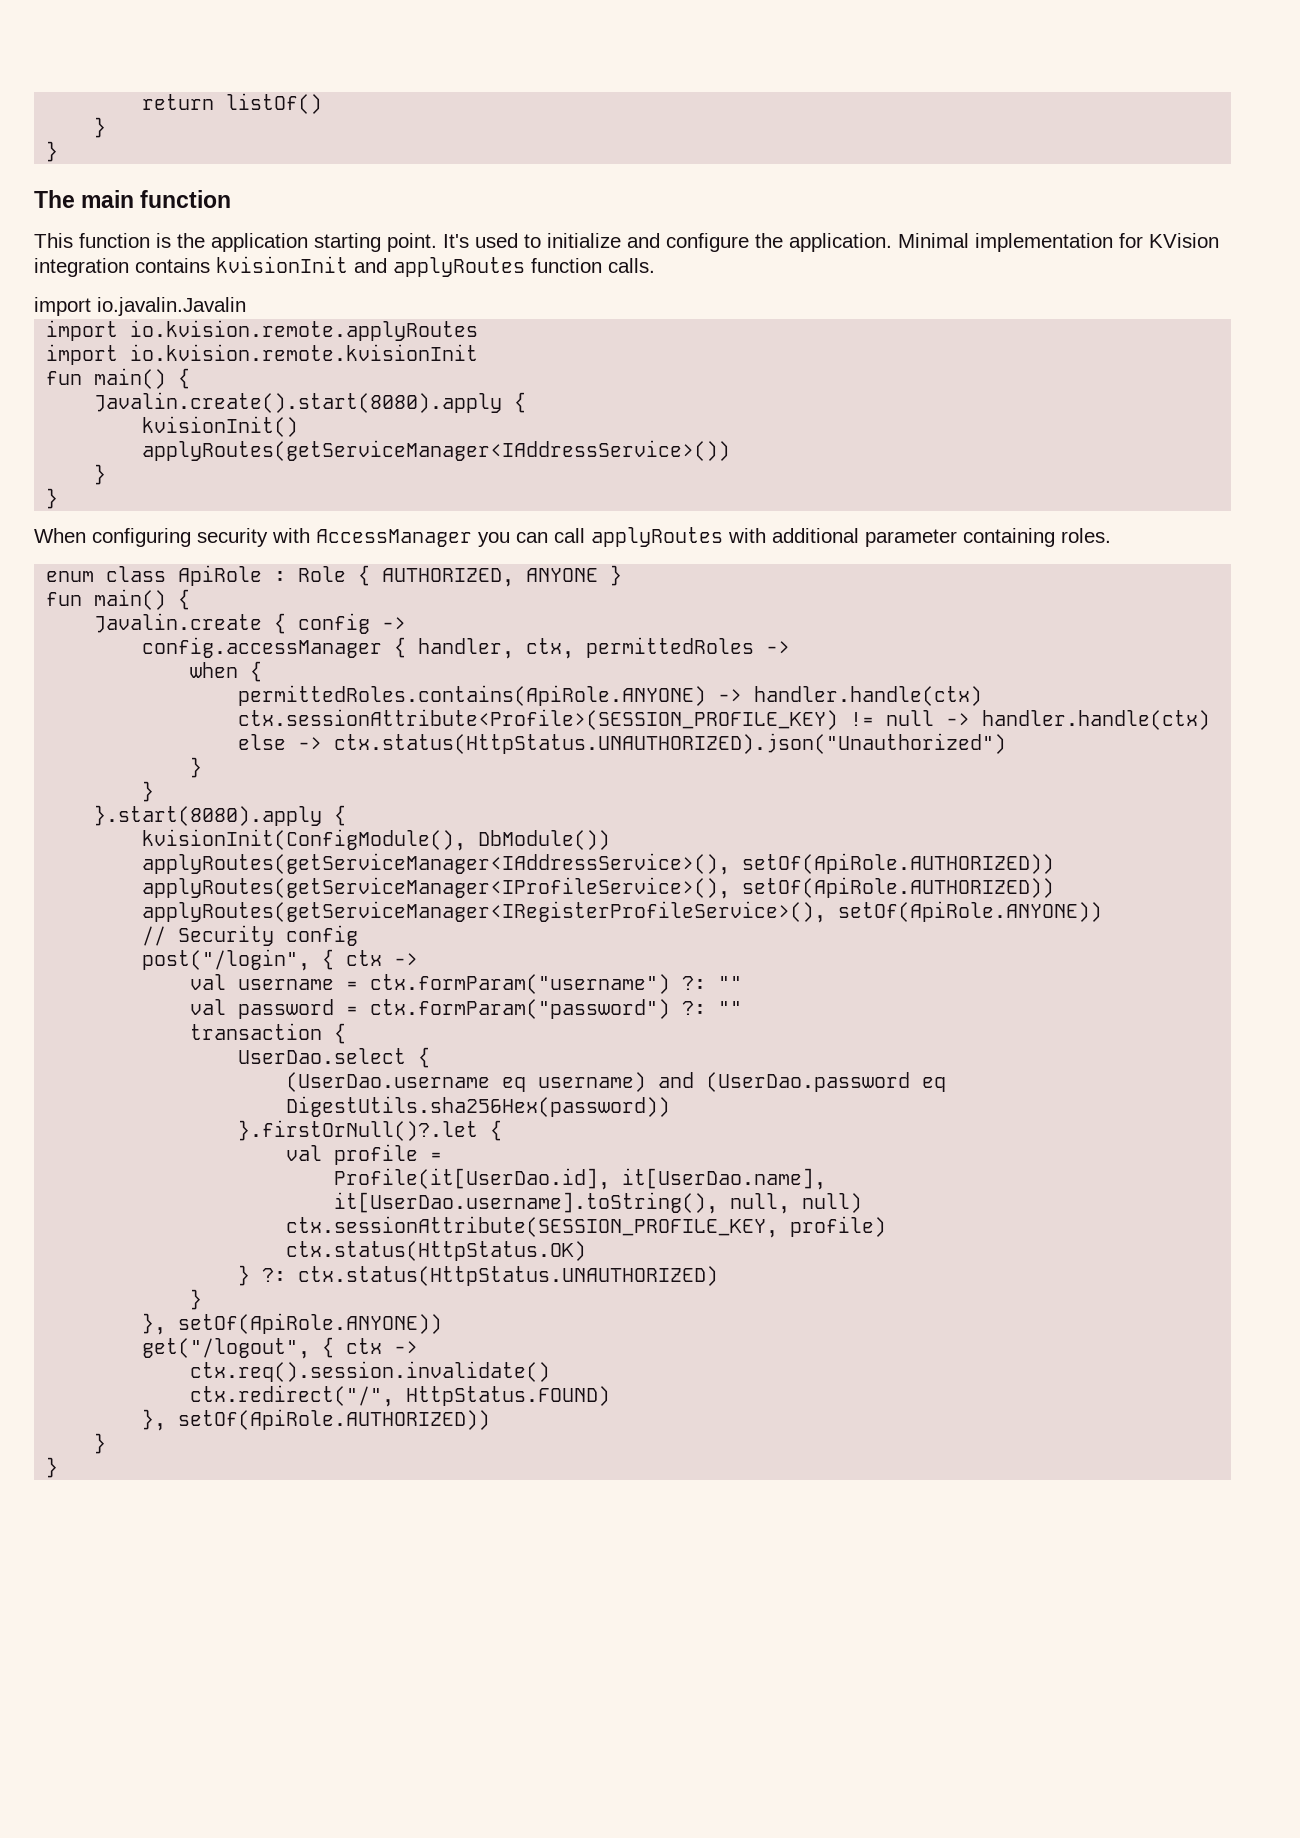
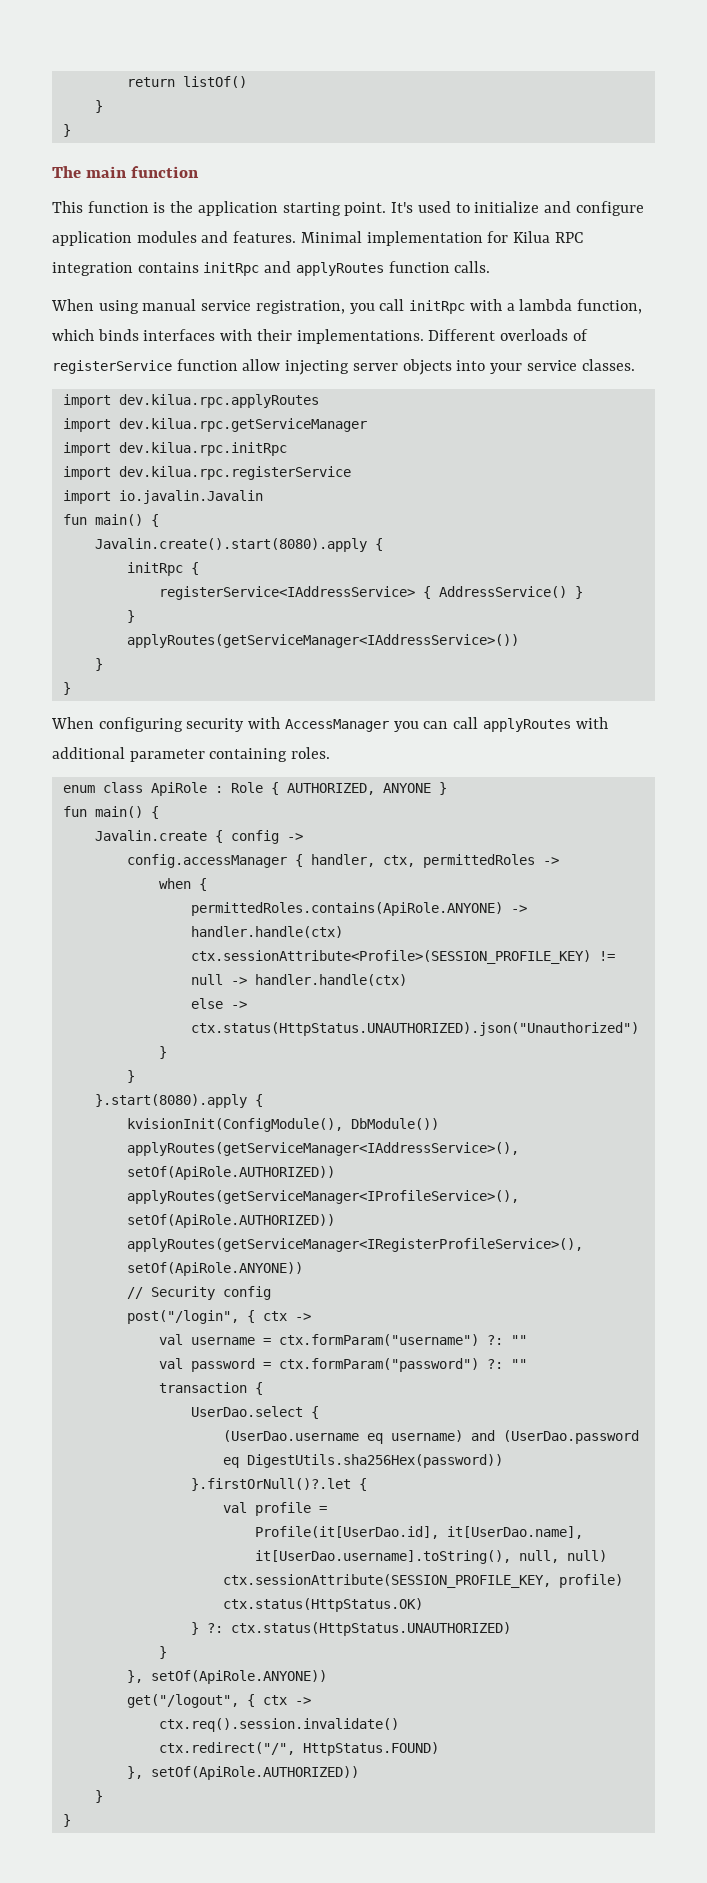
- It's used to initialize and configure the application.
+ It's used to initialize and configure application modules and features.
- Minimal implementation for KVision integration contains kvisionInit and applyRoutes function calls.
+ Minimal implementation for Kilua RPC integration contains initRpc and applyRoutes function calls.
+ When using manual service registration, you call initRpc with a lambda function, which binds interfaces with their implementations. Different overloads of registerService function allow injecting server objects into your service classes.
+ import dev.kilua.rpc.applyRoutes
+ import dev.kilua.rpc.getServiceManager
+ import dev.kilua.rpc.initRpc
+ import dev.kilua.rpc.registerService
  import io.javalin.Javalin
- import io.kvision.remote.applyRoutes
- import io.kvision.remote.kvisionInit
- kvisionInit()
+ initRpc {
+ registerService<IAddressService> { AddressService() }
+ }

